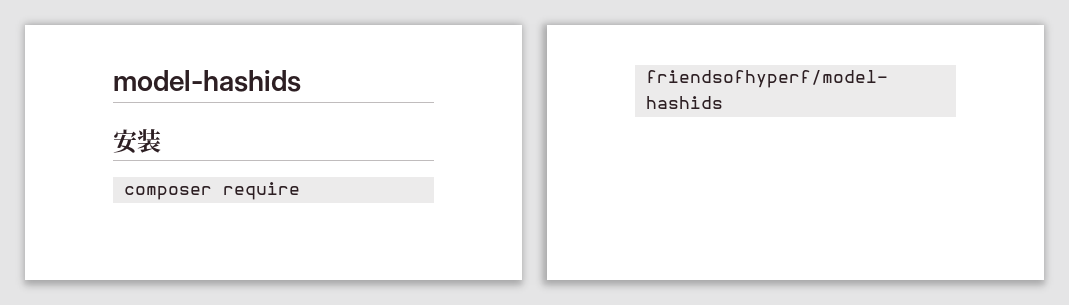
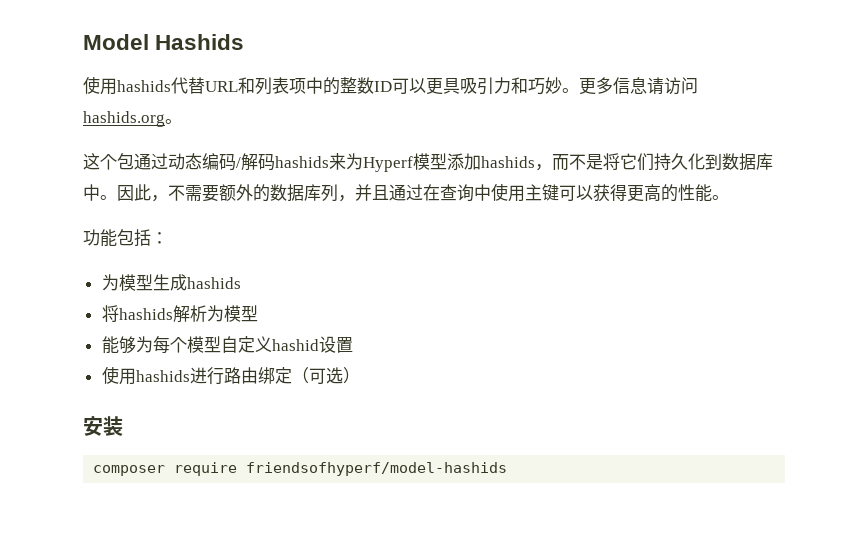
- model-hashids
+ Model Hashids
+ 使用hashids代替URL和列表项中的整数ID可以更具吸引力和巧妙。更多信息请访问hashids.org。
+ 这个包通过动态编码/解码hashids来为Hyperf模型添加hashids，而不是将它们持久化到数据库中。因此，不需要额外的数据库列，并且通过在查询中使用主键可以获得更高的性能。
+ 功能包括：
+ 为模型生成hashids
+ 将hashids解析为模型
+ 能够为每个模型自定义hashid设置
+ 使用hashids进行路由绑定（可选）

